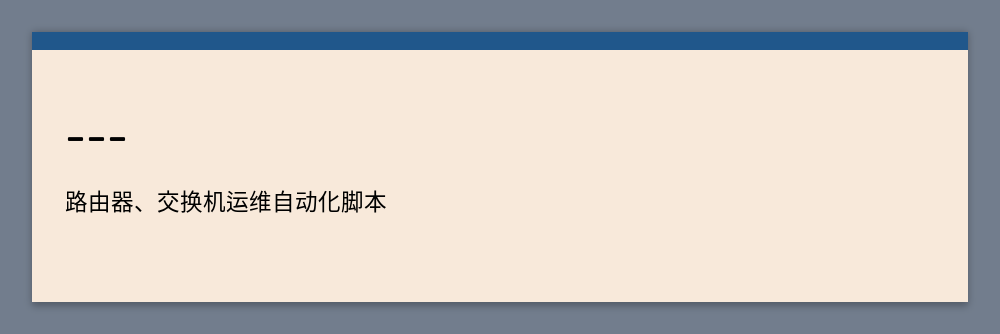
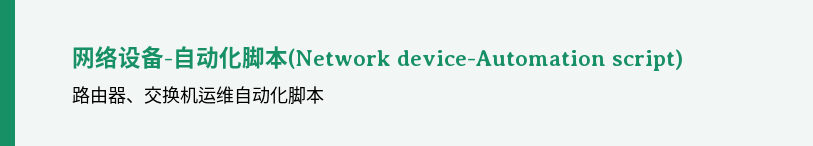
- ---
+ 网络设备-自动化脚本(Network device-Automation script)

